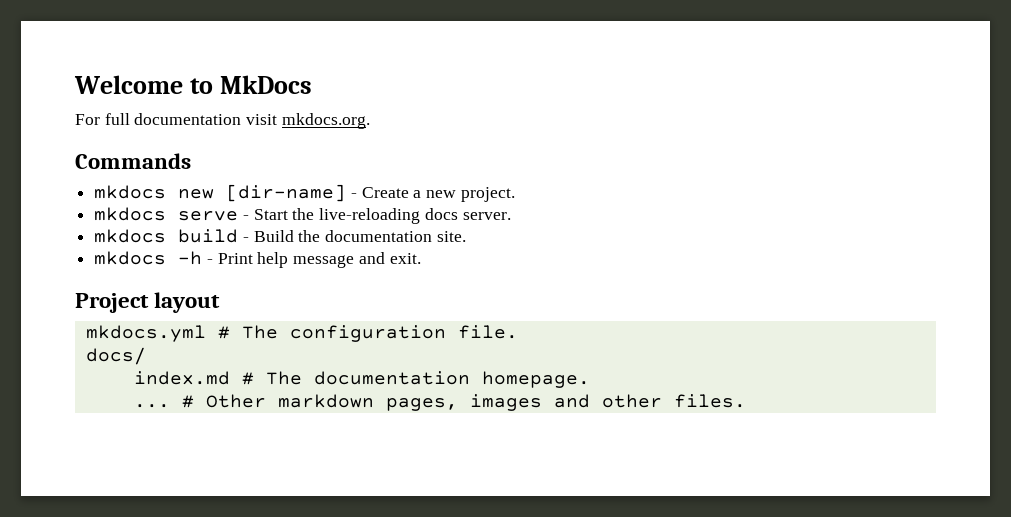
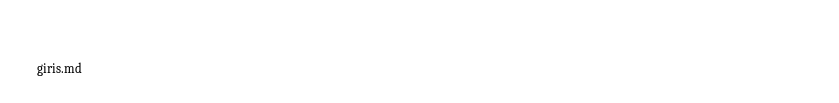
- Welcome to MkDocs
- For full documentation visit mkdocs.org.
- Commands
- mkdocs new [dir-name] - Create a new project.
- mkdocs serve - Start the live-reloading docs server.
- mkdocs build - Build the documentation site.
- mkdocs -h - Print help message and exit.
- Project layout
- mkdocs.yml # The configuration file.
- docs/
- index.md # The documentation homepage.
- ... # Other markdown pages, images and other files.
+ giris.md

